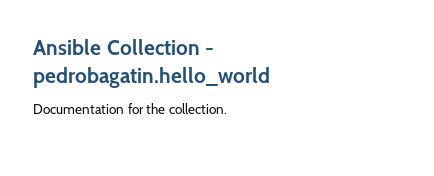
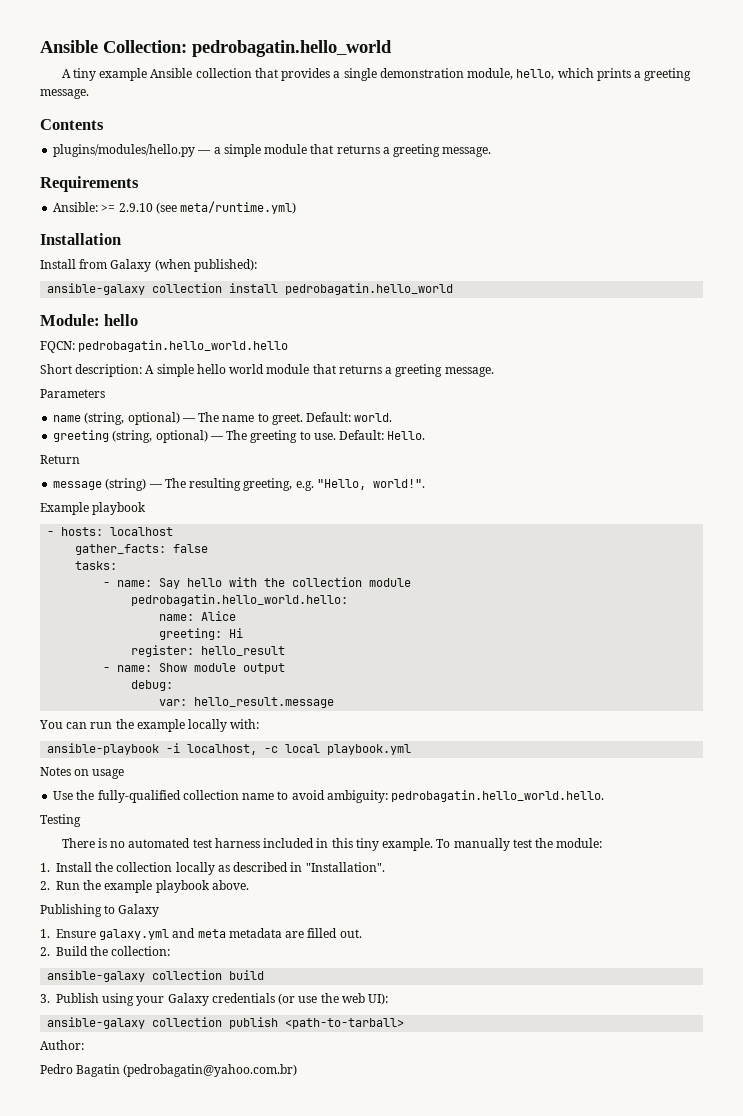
- Ansible Collection - pedrobagatin.hello_world
- Documentation for the collection.
+ Ansible Collection: pedrobagatin.hello_world
+ A tiny example Ansible collection that provides a single demonstration module, hello, which prints a greeting message.
+ Contents
+ plugins/modules/hello.py — a simple module that returns a greeting message.
+ Requirements
+ Ansible: >= 2.9.10 (see meta/runtime.yml)
+ Installation
+ Install from Galaxy (when published):
+ ansible-galaxy collection install pedrobagatin.hello_world
+ Module: hello
+ FQCN: pedrobagatin.hello_world.hello
+ Short description: A simple hello world module that returns a greeting message.
+ Parameters
+ name (string, optional) — The name to greet. Default: world.
+ greeting (string, optional) — The greeting to use. Default: Hello.
+ Return
+ message (string) — The resulting greeting, e.g. "Hello, world!".
+ Example playbook
+ - hosts: localhost
+ gather_facts: false
+ tasks:
+ - name: Say hello with the collection module
+ pedrobagatin.hello_world.hello:
+ name: Alice
+ greeting: Hi
+ register: hello_result
+ - name: Show module output
+ debug:
+ var: hello_result.message
+ You can run the example locally with:
+ ansible-playbook -i localhost, -c local playbook.yml
+ Notes on usage
+ Use the fully-qualified collection name to avoid ambiguity: pedrobagatin.hello_world.hello.
+ Testing
+ There is no automated test harness included in this tiny example. To manually test the module:
+ 1. Install the collection locally as described in "Installation".
+ 2. Run the example playbook above.
+ Publishing to Galaxy
+ 1. Ensure galaxy.yml and meta metadata are filled out.
+ 2. Build the collection:
+ ansible-galaxy collection build
+ 3. Publish using your Galaxy credentials (or use the web UI):
+ ansible-galaxy collection publish <path-to-tarball>
+ Author:
+ Pedro Bagatin (pedrobagatin@yahoo.com.br)

